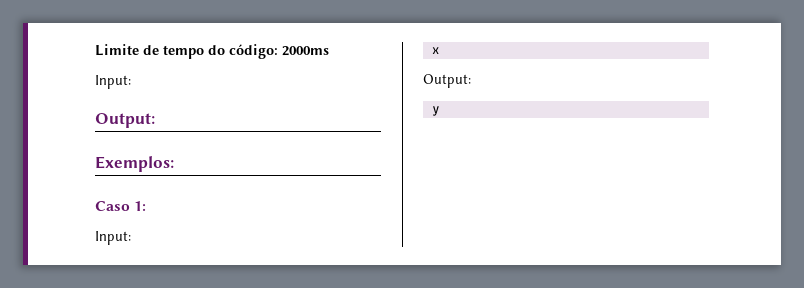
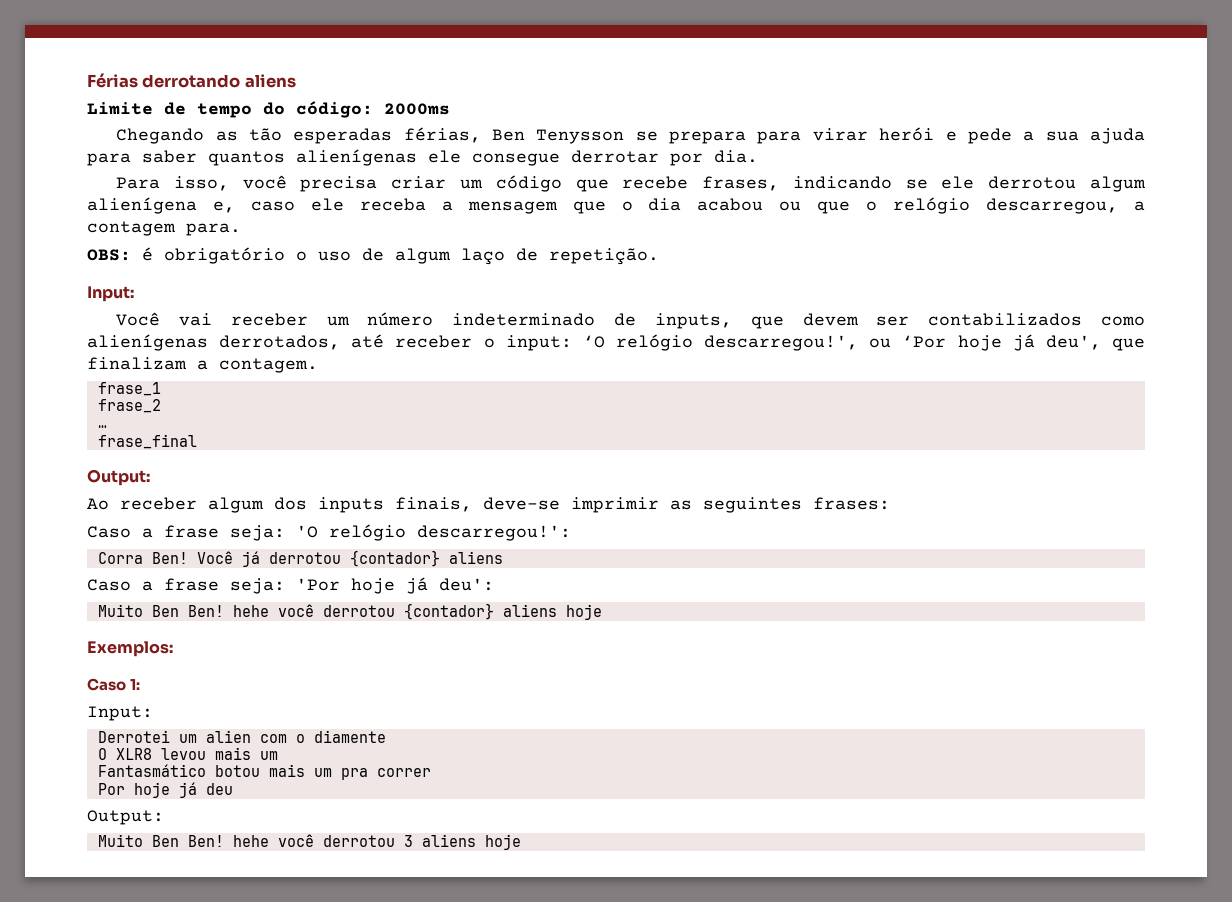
+ Férias derrotando aliens
  Limite de tempo do código: 2000ms
+ Chegando as tão esperadas férias, Ben Tenysson se prepara para virar herói e pede a sua ajuda para saber quantos alienígenas ele consegue derrotar por dia.
+ Para isso, você precisa criar um código que recebe frases, indicando se ele derrotou algum alienígena e, caso ele receba a mensagem que o dia acabou ou que o relógio descarregou, a contagem para.
+ OBS: é obrigatório o uso de algum laço de repetição.
  Input:
+ Você vai receber um número indeterminado de inputs, que devem ser contabilizados como alienígenas derrotados, até receber o input: ‘O relógio descarregou!', ou ‘Por hoje já deu', que finalizam a contagem.
+ frase_1
+ frase_2
+ …
+ frase_final
  Output:
+ Ao receber algum dos inputs finais, deve-se imprimir as seguintes frases:
+ Caso a frase seja: 'O relógio descarregou!':
+ Corra Ben! Você já derrotou {contador} aliens
+ Caso a frase seja: 'Por hoje já deu':
+ Muito Ben Ben! hehe você derrotou {contador} aliens hoje
  Exemplos:
  Caso 1:
  Input:
- x
+ Derrotei um alien com o diamente
+ O XLR8 levou mais um
+ Fantasmático botou mais um pra correr
+ Por hoje já deu
  Output:
- y
+ Muito Ben Ben! hehe você derrotou 3 aliens hoje

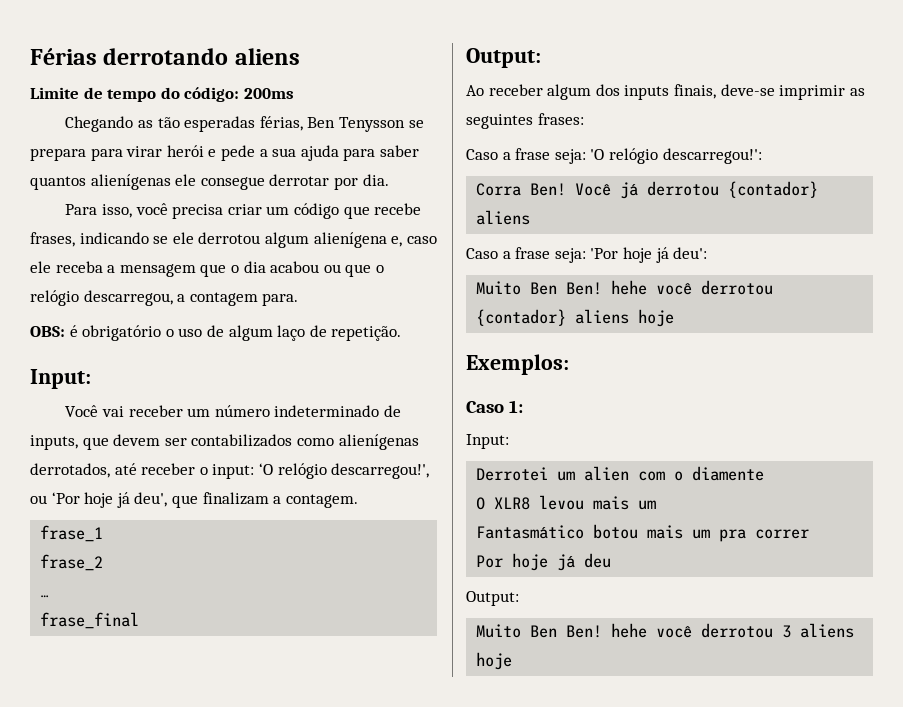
- Limite de tempo do código: 2000ms
+ Limite de tempo do código: 200ms

